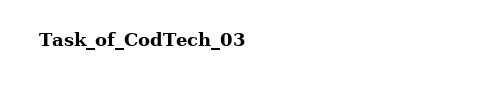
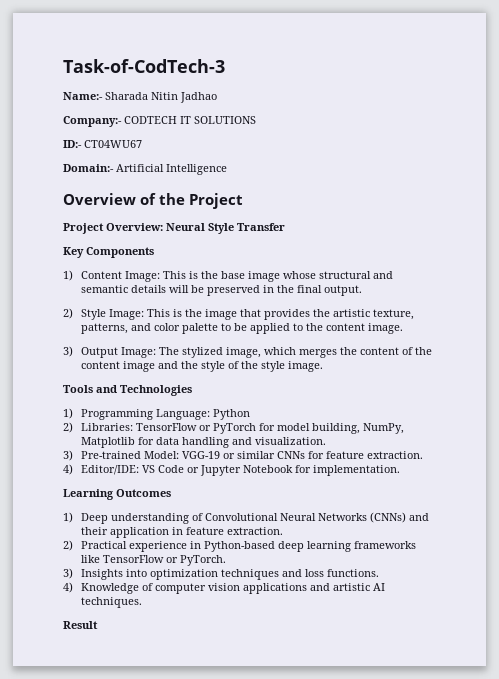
- Task_of_CodTech_03
+ Task-of-CodTech-3
+ Name:- Sharada Nitin Jadhao
+ Company:- CODTECH IT SOLUTIONS
+ ID:- CT04WU67
+ Domain:- Artificial Intelligence
+ Overview of the Project
+ Project Overview: Neural Style Transfer
+ Key Components
+ 1) Content Image: This is the base image whose structural and semantic details will be preserved in the final output.
+ 2) Style Image: This is the image that provides the artistic texture, patterns, and color palette to be applied to the content image.
+ 3) Output Image: The stylized image, which merges the content of the content image and the style of the style image.
+ Tools and Technologies
+ 1) Programming Language: Python
+ 2) Libraries: TensorFlow or PyTorch for model building, NumPy, Matplotlib for data handling and visualization.
+ 3) Pre-trained Model: VGG-19 or similar CNNs for feature extraction.
+ 4) Editor/IDE: VS Code or Jupyter Notebook for implementation.
+ Learning Outcomes
+ 1) Deep understanding of Convolutional Neural Networks (CNNs) and their application in feature extraction.
+ 2) Practical experience in Python-based deep learning frameworks like TensorFlow or PyTorch.
+ 3) Insights into optimization techniques and loss functions.
+ 4) Knowledge of computer vision applications and artistic AI techniques.
+ Result

